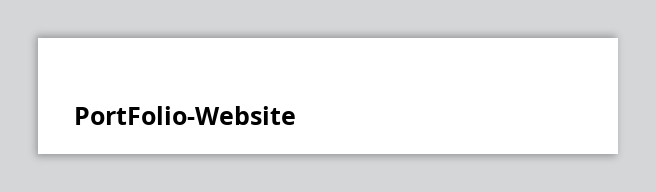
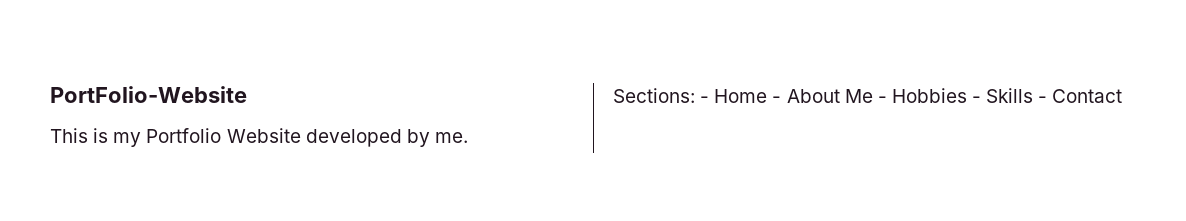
+ This is my Portfolio Website developed by me.
+ Sections: - Home - About Me - Hobbies - Skills - Contact

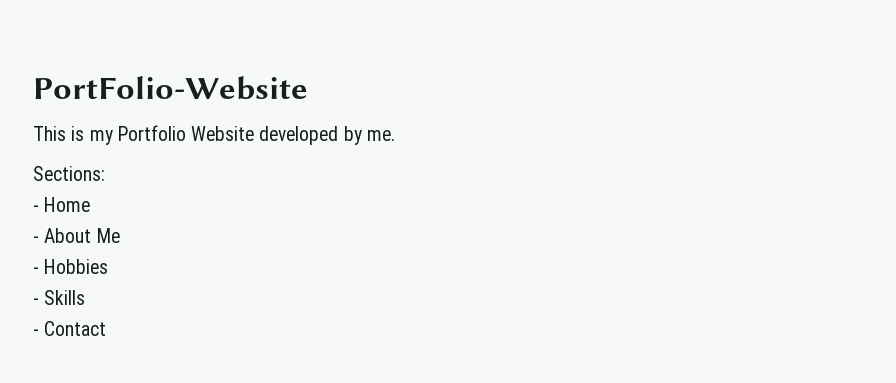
- Sections: - Home - About Me - Hobbies - Skills - Contact
+ Sections:
+ - Home
+ - About Me
+ - Hobbies
+ - Skills
+ - Contact

